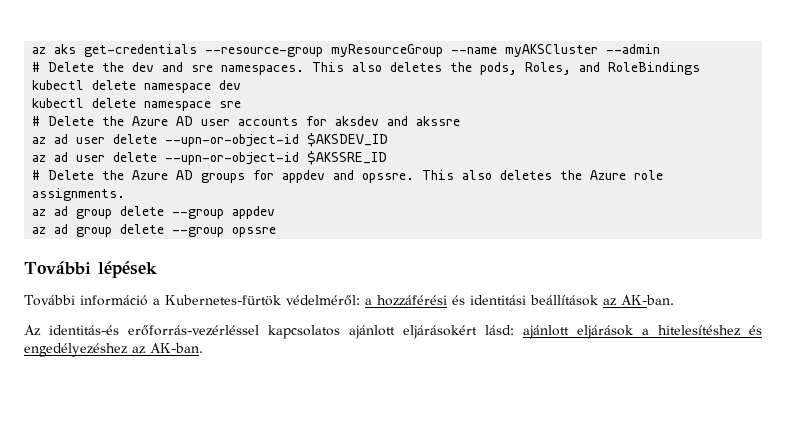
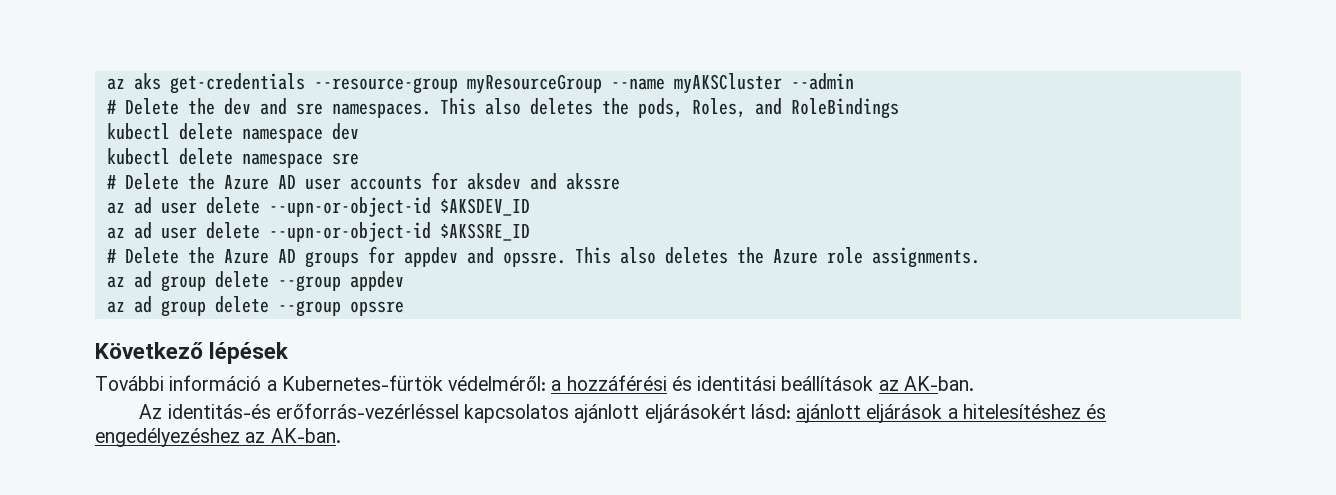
- További lépések
+ Következő lépések

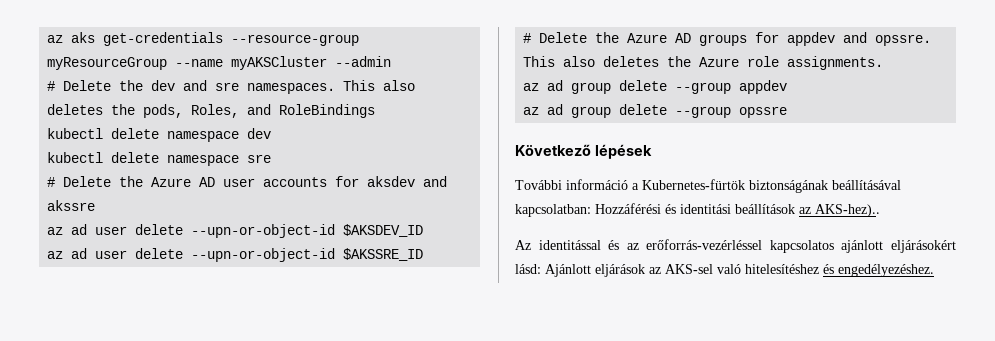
- További információ a Kubernetes-fürtök védelméről: a hozzáférési és identitási beállítások az AK-ban.
+ További információ a Kubernetes-fürtök biztonságának beállításával kapcsolatban: Hozzáférési és identitási beállítások az AKS-hez)..
- Az identitás-és erőforrás-vezérléssel kapcsolatos ajánlott eljárásokért lásd: ajánlott eljárások a hitelesítéshez és engedélyezéshez az AK-ban.
+ Az identitással és az erőforrás-vezérléssel kapcsolatos ajánlott eljárásokért lásd: Ajánlott eljárások az AKS-sel való hitelesítéshez és engedélyezéshez.

